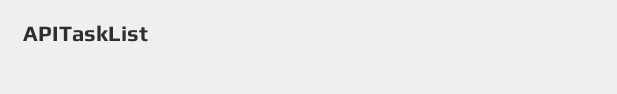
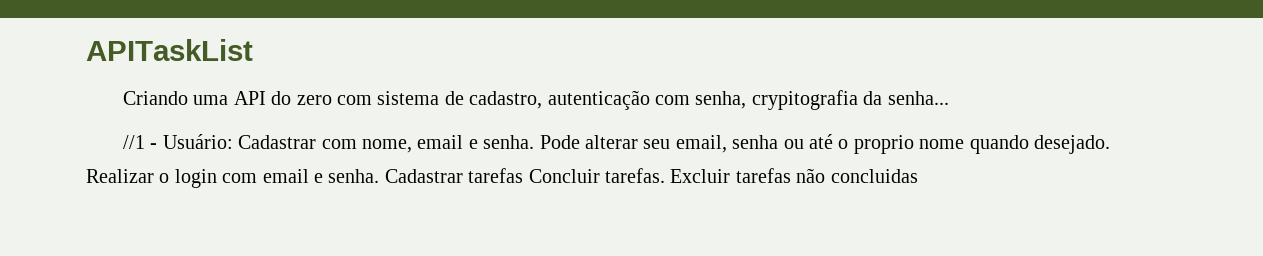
+ Criando uma API do zero com sistema de cadastro, autenticação com senha, crypitografia da senha...
+ //1 - Usuário: Cadastrar com nome, email e senha. Pode alterar seu email, senha ou até o proprio nome quando desejado. Realizar o login com email e senha. Cadastrar tarefas Concluir tarefas. Excluir tarefas não concluidas

